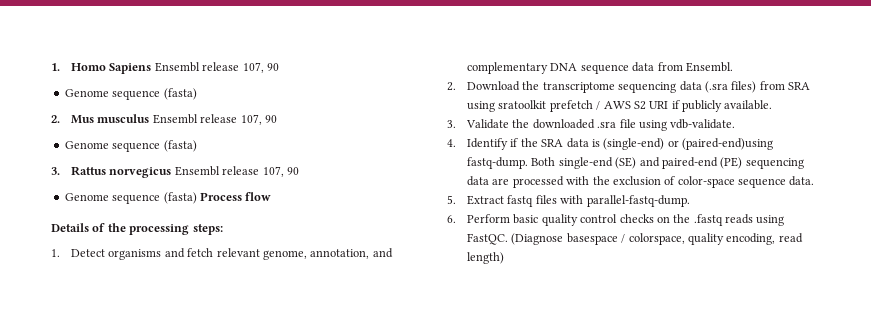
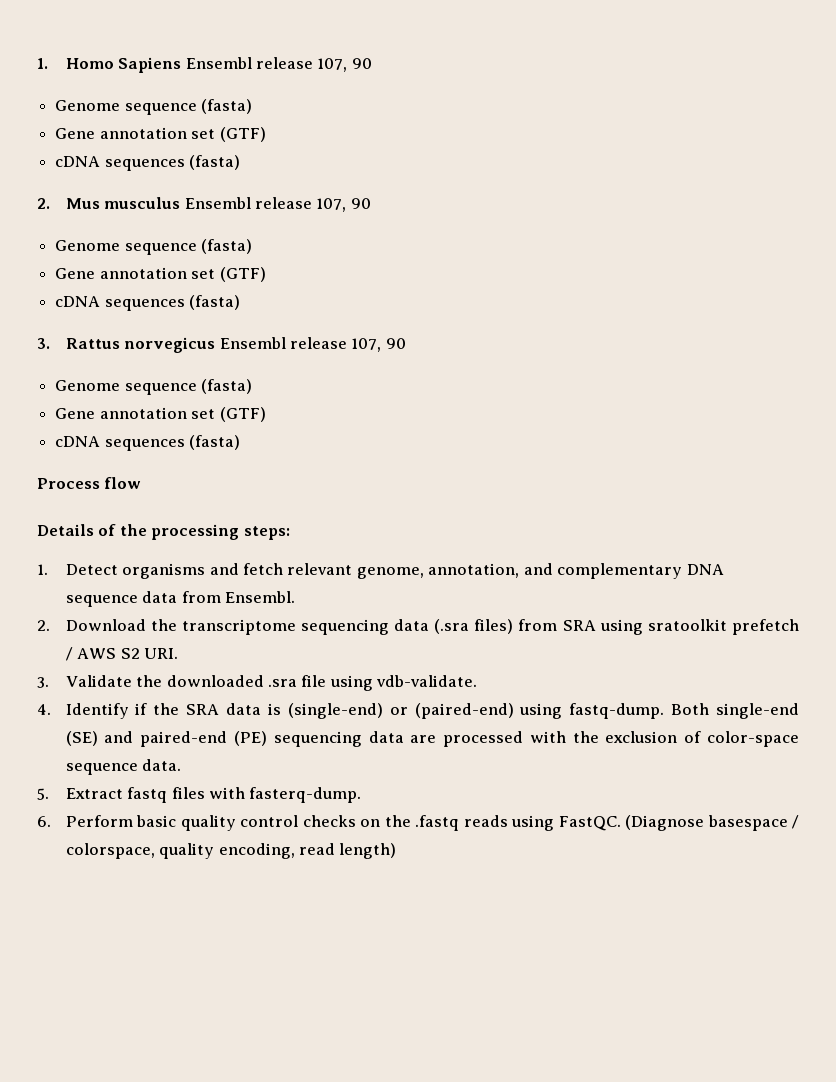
  1. Homo Sapiens Ensembl release 107, 90
  Genome sequence (fasta)
+ Gene annotation set (GTF)
+ cDNA sequences (fasta)
  2. Mus musculus Ensembl release 107, 90
  Genome sequence (fasta)
+ Gene annotation set (GTF)
+ cDNA sequences (fasta)
  3. Rattus norvegicus Ensembl release 107, 90
- Genome sequence (fasta) Process flow
+ Genome sequence (fasta)
+ Gene annotation set (GTF)
+ cDNA sequences (fasta)
+ Process flow
- 2. Download the transcriptome sequencing data (.sra files) from SRA using sratoolkit prefetch / AWS S2 URI if publicly available.
+ 2. Download the transcriptome sequencing data (.sra files) from SRA using sratoolkit prefetch / AWS S2 URI.
- 4. Identify if the SRA data is (single-end) or (paired-end)using fastq-dump.
+ 4. Identify if the SRA data is (single-end) or (paired-end) using fastq-dump.
- 5. Extract fastq files with parallel-fastq-dump.
+ 5. Extract fastq files with fasterq-dump.

